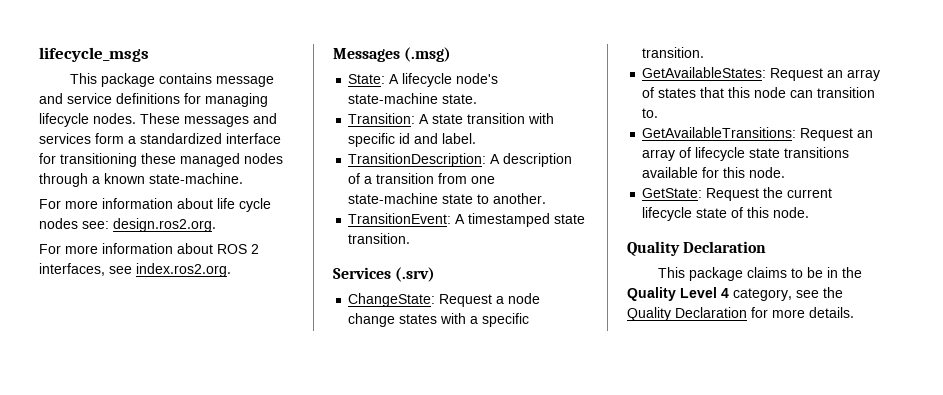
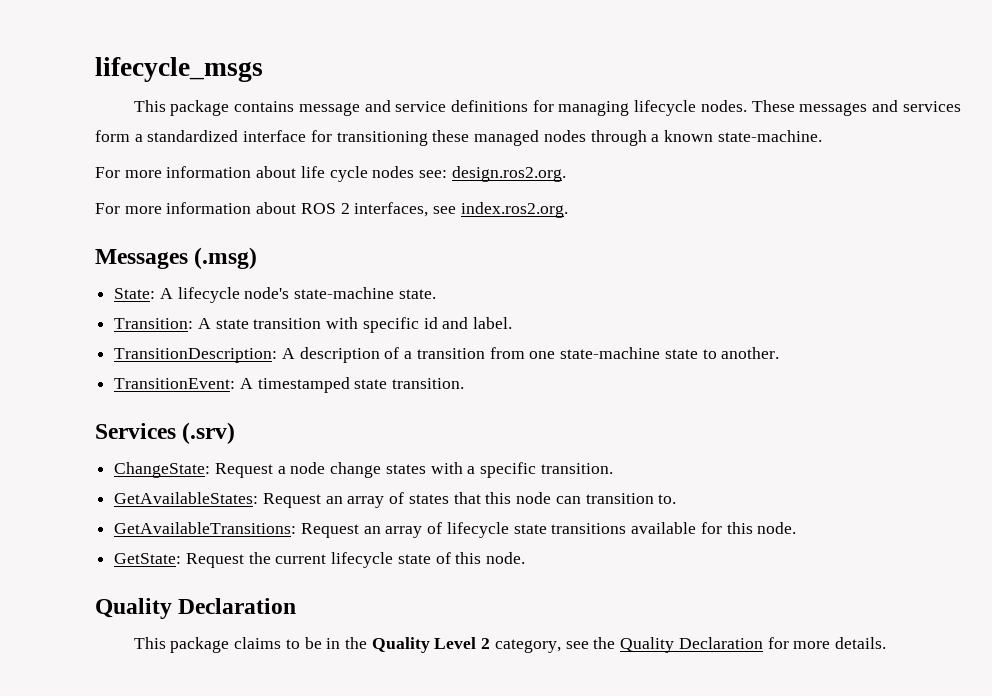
- This package claims to be in the Quality Level 4 category, see the Quality Declaration for more details.
+ This package claims to be in the Quality Level 2 category, see the Quality Declaration for more details.

